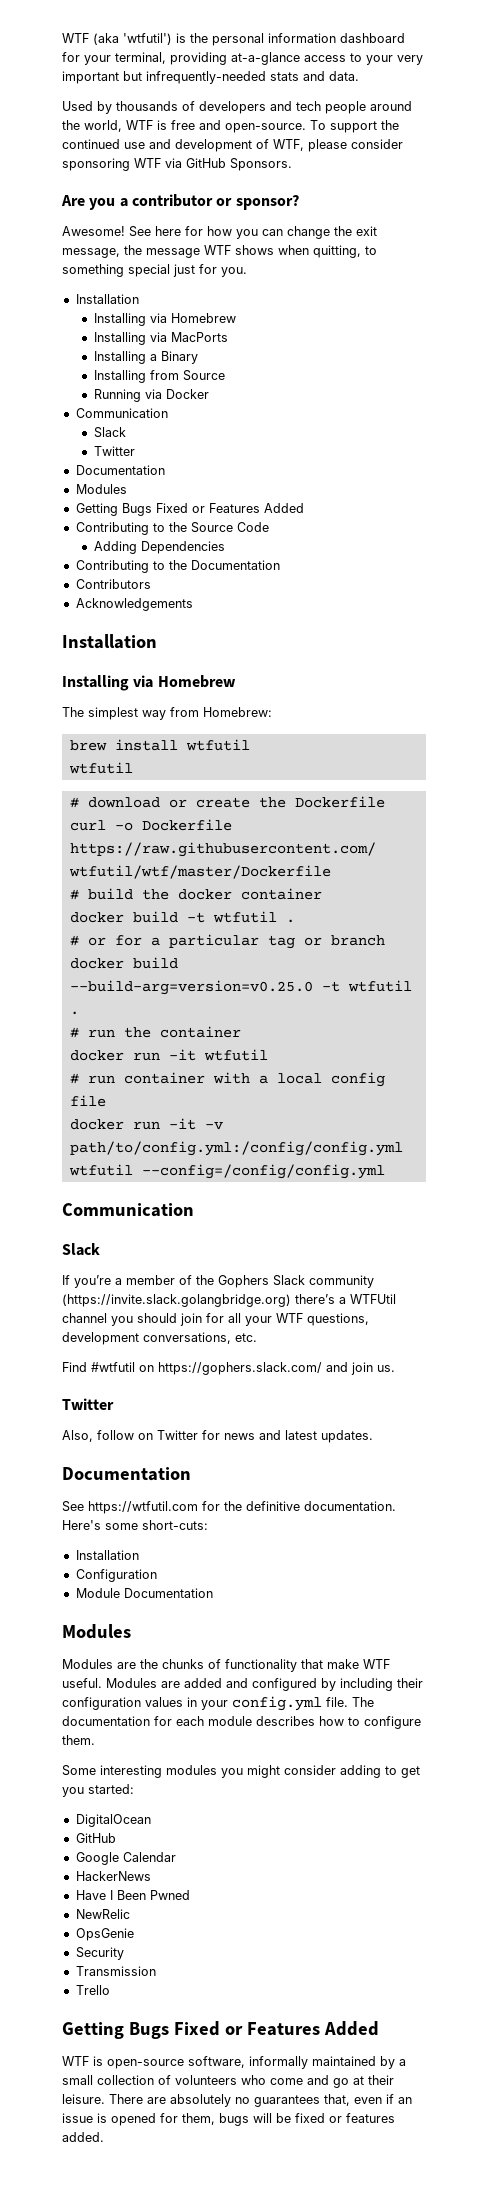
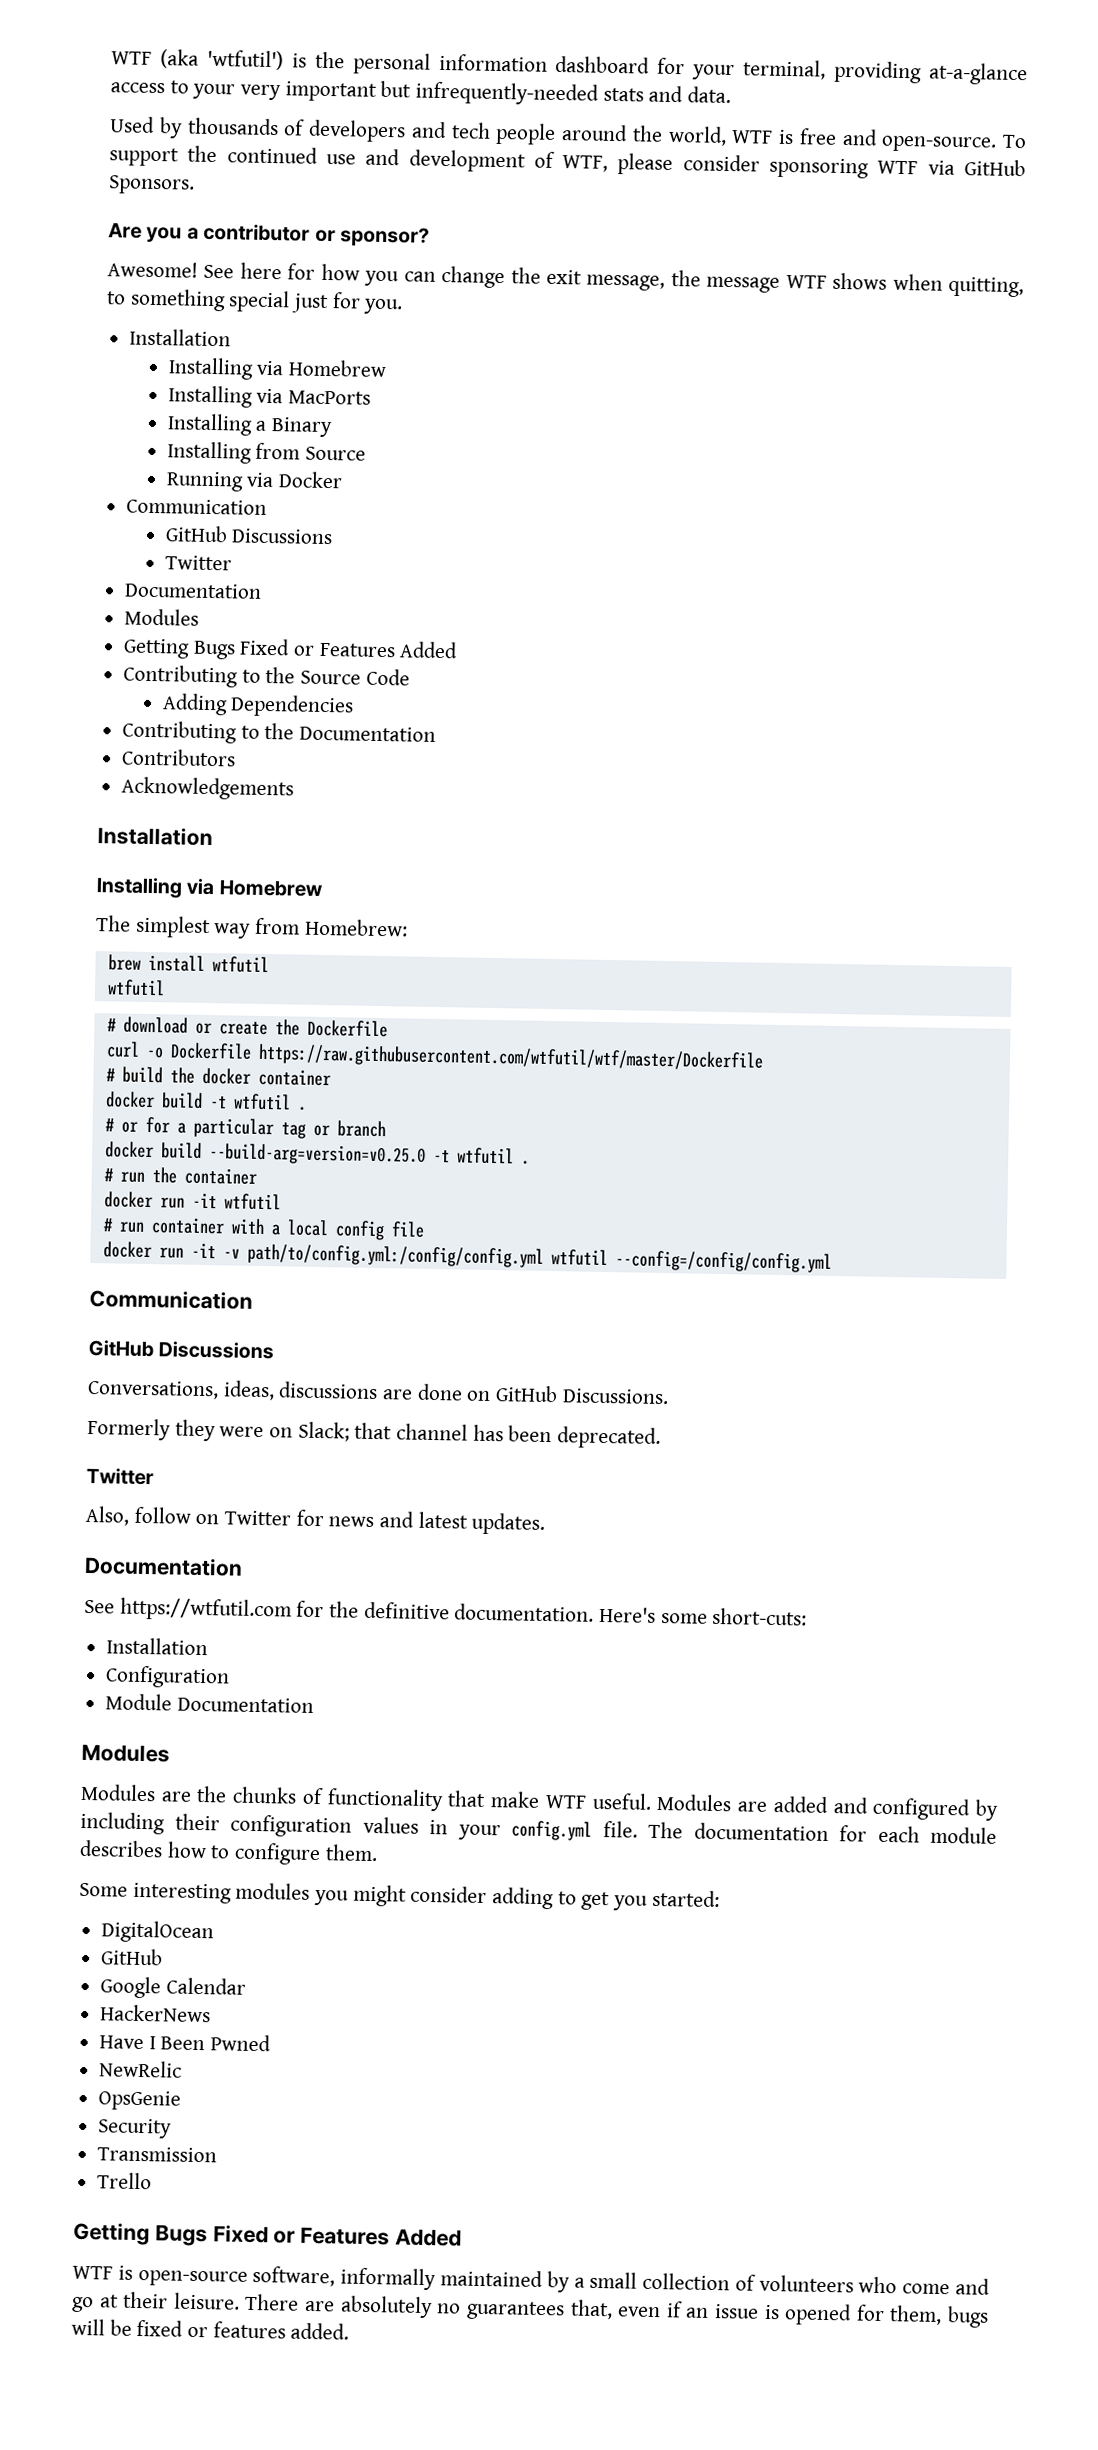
  Running via Docker
  Communication
- Slack
+ GitHub Discussions
  docker run -it -v path/to/config.yml:/config/config.yml wtfutil --config=/config/config.yml
  Communication
- Slack
- If you’re a member of the Gophers Slack community (https://invite.slack.golangbridge.org) there’s a WTFUtil channel you should join for all your WTF questions, development conversations, etc.
- Find #wtfutil on https://gophers.slack.com/ and join us.
+ GitHub Discussions
+ Conversations, ideas, discussions are done on GitHub Discussions.
+ Formerly they were on Slack; that channel has been deprecated.

